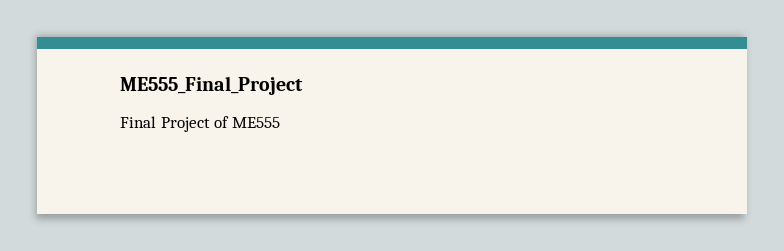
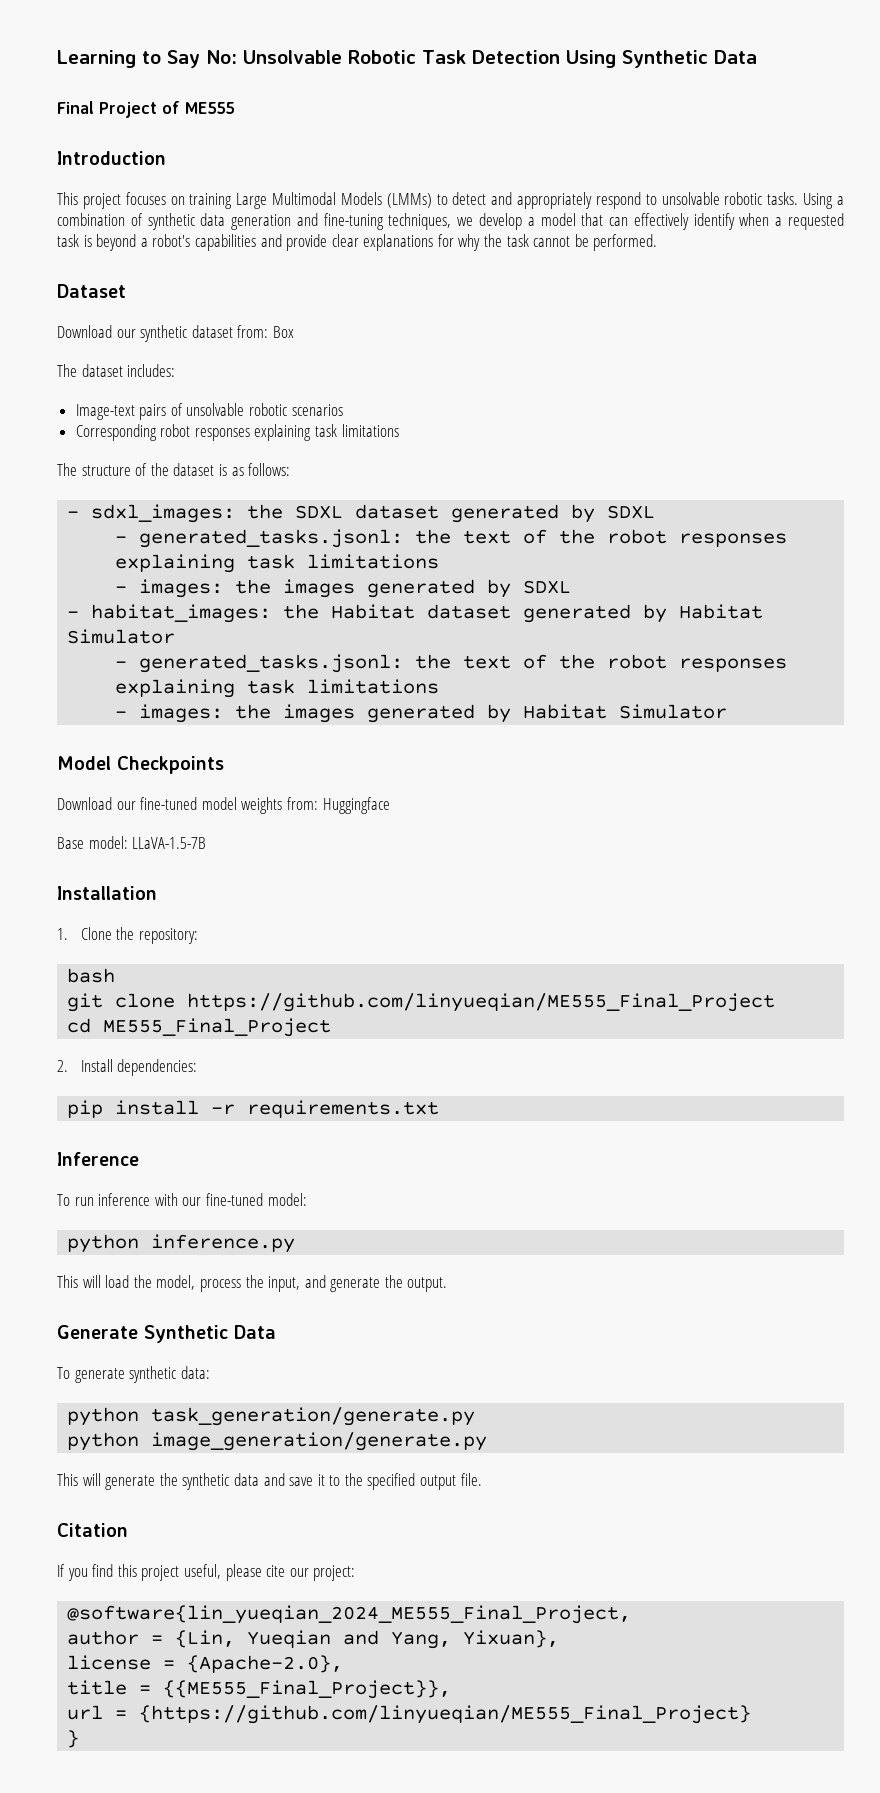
- ME555_Final_Project
+ Learning to Say No: Unsolvable Robotic Task Detection Using Synthetic Data
  Final Project of ME555
+ Introduction
+ This project focuses on training Large Multimodal Models (LMMs) to detect and appropriately respond to unsolvable robotic tasks. Using a combination of synthetic data generation and fine-tuning techniques, we develop a model that can effectively identify when a requested task is beyond a robot's capabilities and provide clear explanations for why the task cannot be performed.
+ Dataset
+ Download our synthetic dataset from: Box
+ The dataset includes:
+ Image-text pairs of unsolvable robotic scenarios
+ Corresponding robot responses explaining task limitations
+ The structure of the dataset is as follows:
+ - sdxl_images: the SDXL dataset generated by SDXL
+ - generated_tasks.jsonl: the text of the robot responses explaining task limitations
+ - images: the images generated by SDXL
+ - habitat_images: the Habitat dataset generated by Habitat Simulator
+ - generated_tasks.jsonl: the text of the robot responses explaining task limitations
+ - images: the images generated by Habitat Simulator
+ Model Checkpoints
+ Download our fine-tuned model weights from: Huggingface
+ Base model: LLaVA-1.5-7B
+ Installation
+ 1. Clone the repository:
+ bash
+ git clone https://github.com/linyueqian/ME555_Final_Project
+ cd ME555_Final_Project
+ 2. Install dependencies:
+ pip install -r requirements.txt
+ Inference
+ To run inference with our fine-tuned model:
+ python inference.py
+ This will load the model, process the input, and generate the output.
+ Generate Synthetic Data
+ To generate synthetic data:
+ python task_generation/generate.py
+ python image_generation/generate.py
+ This will generate the synthetic data and save it to the specified output file.
+ Citation
+ If you find this project useful, please cite our project:
+ @software{lin_yueqian_2024_ME555_Final_Project,
+ author = {Lin, Yueqian and Yang, Yixuan},
+ license = {Apache-2.0},
+ title = {{ME555_Final_Project}},
+ url = {https://github.com/linyueqian/ME555_Final_Project}
+ }

